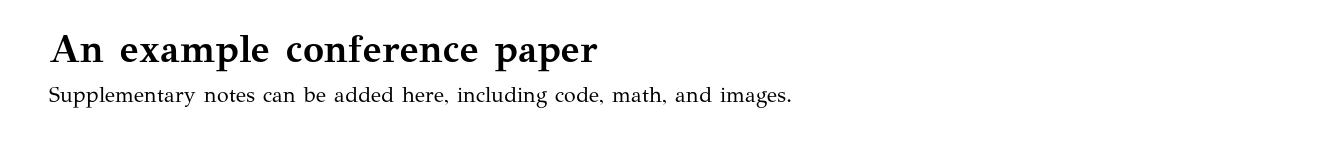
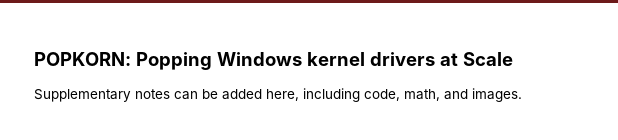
- An example conference paper
+ POPKORN: Popping Windows kernel drivers at Scale

